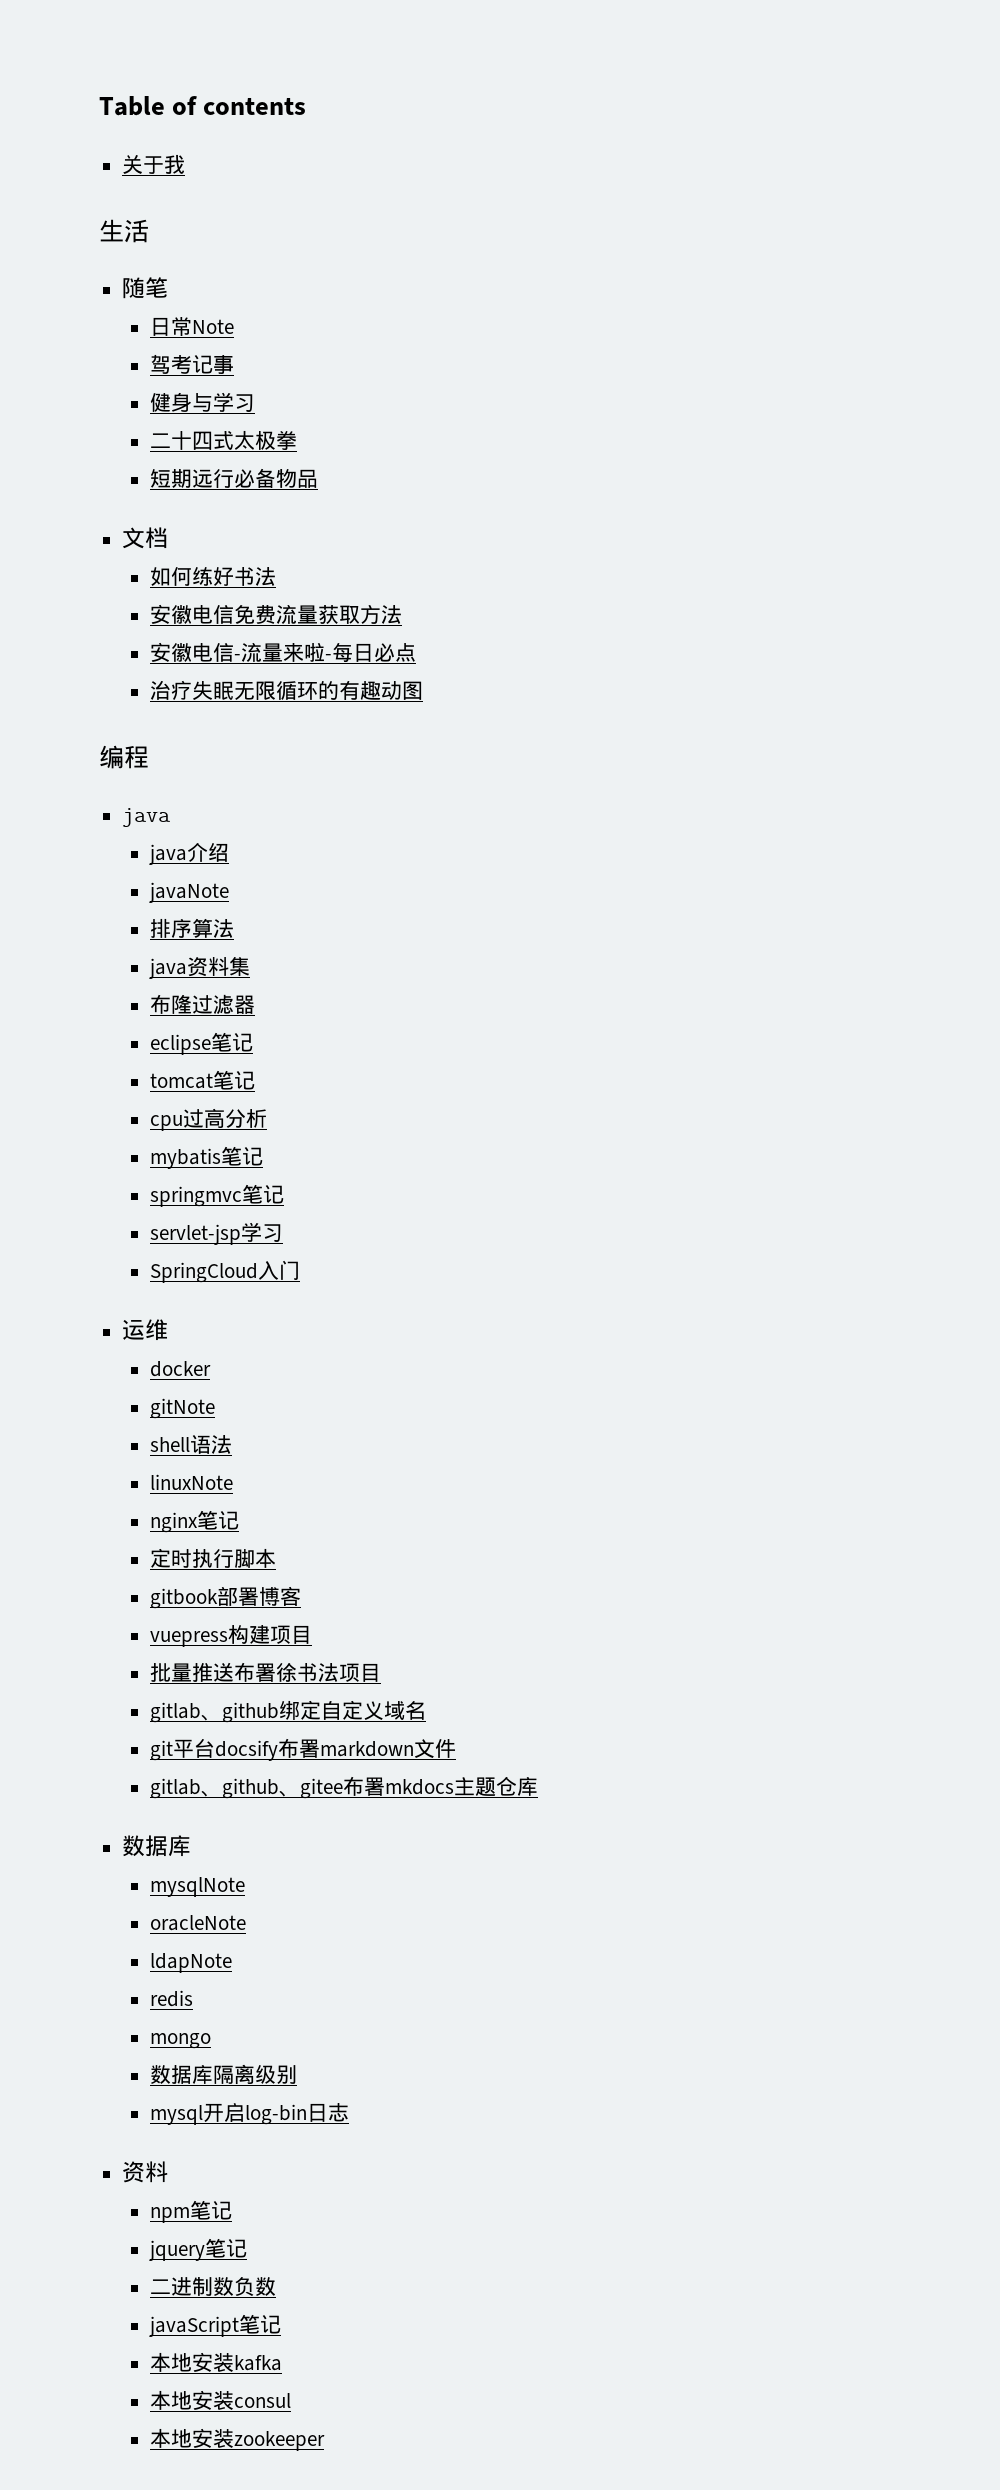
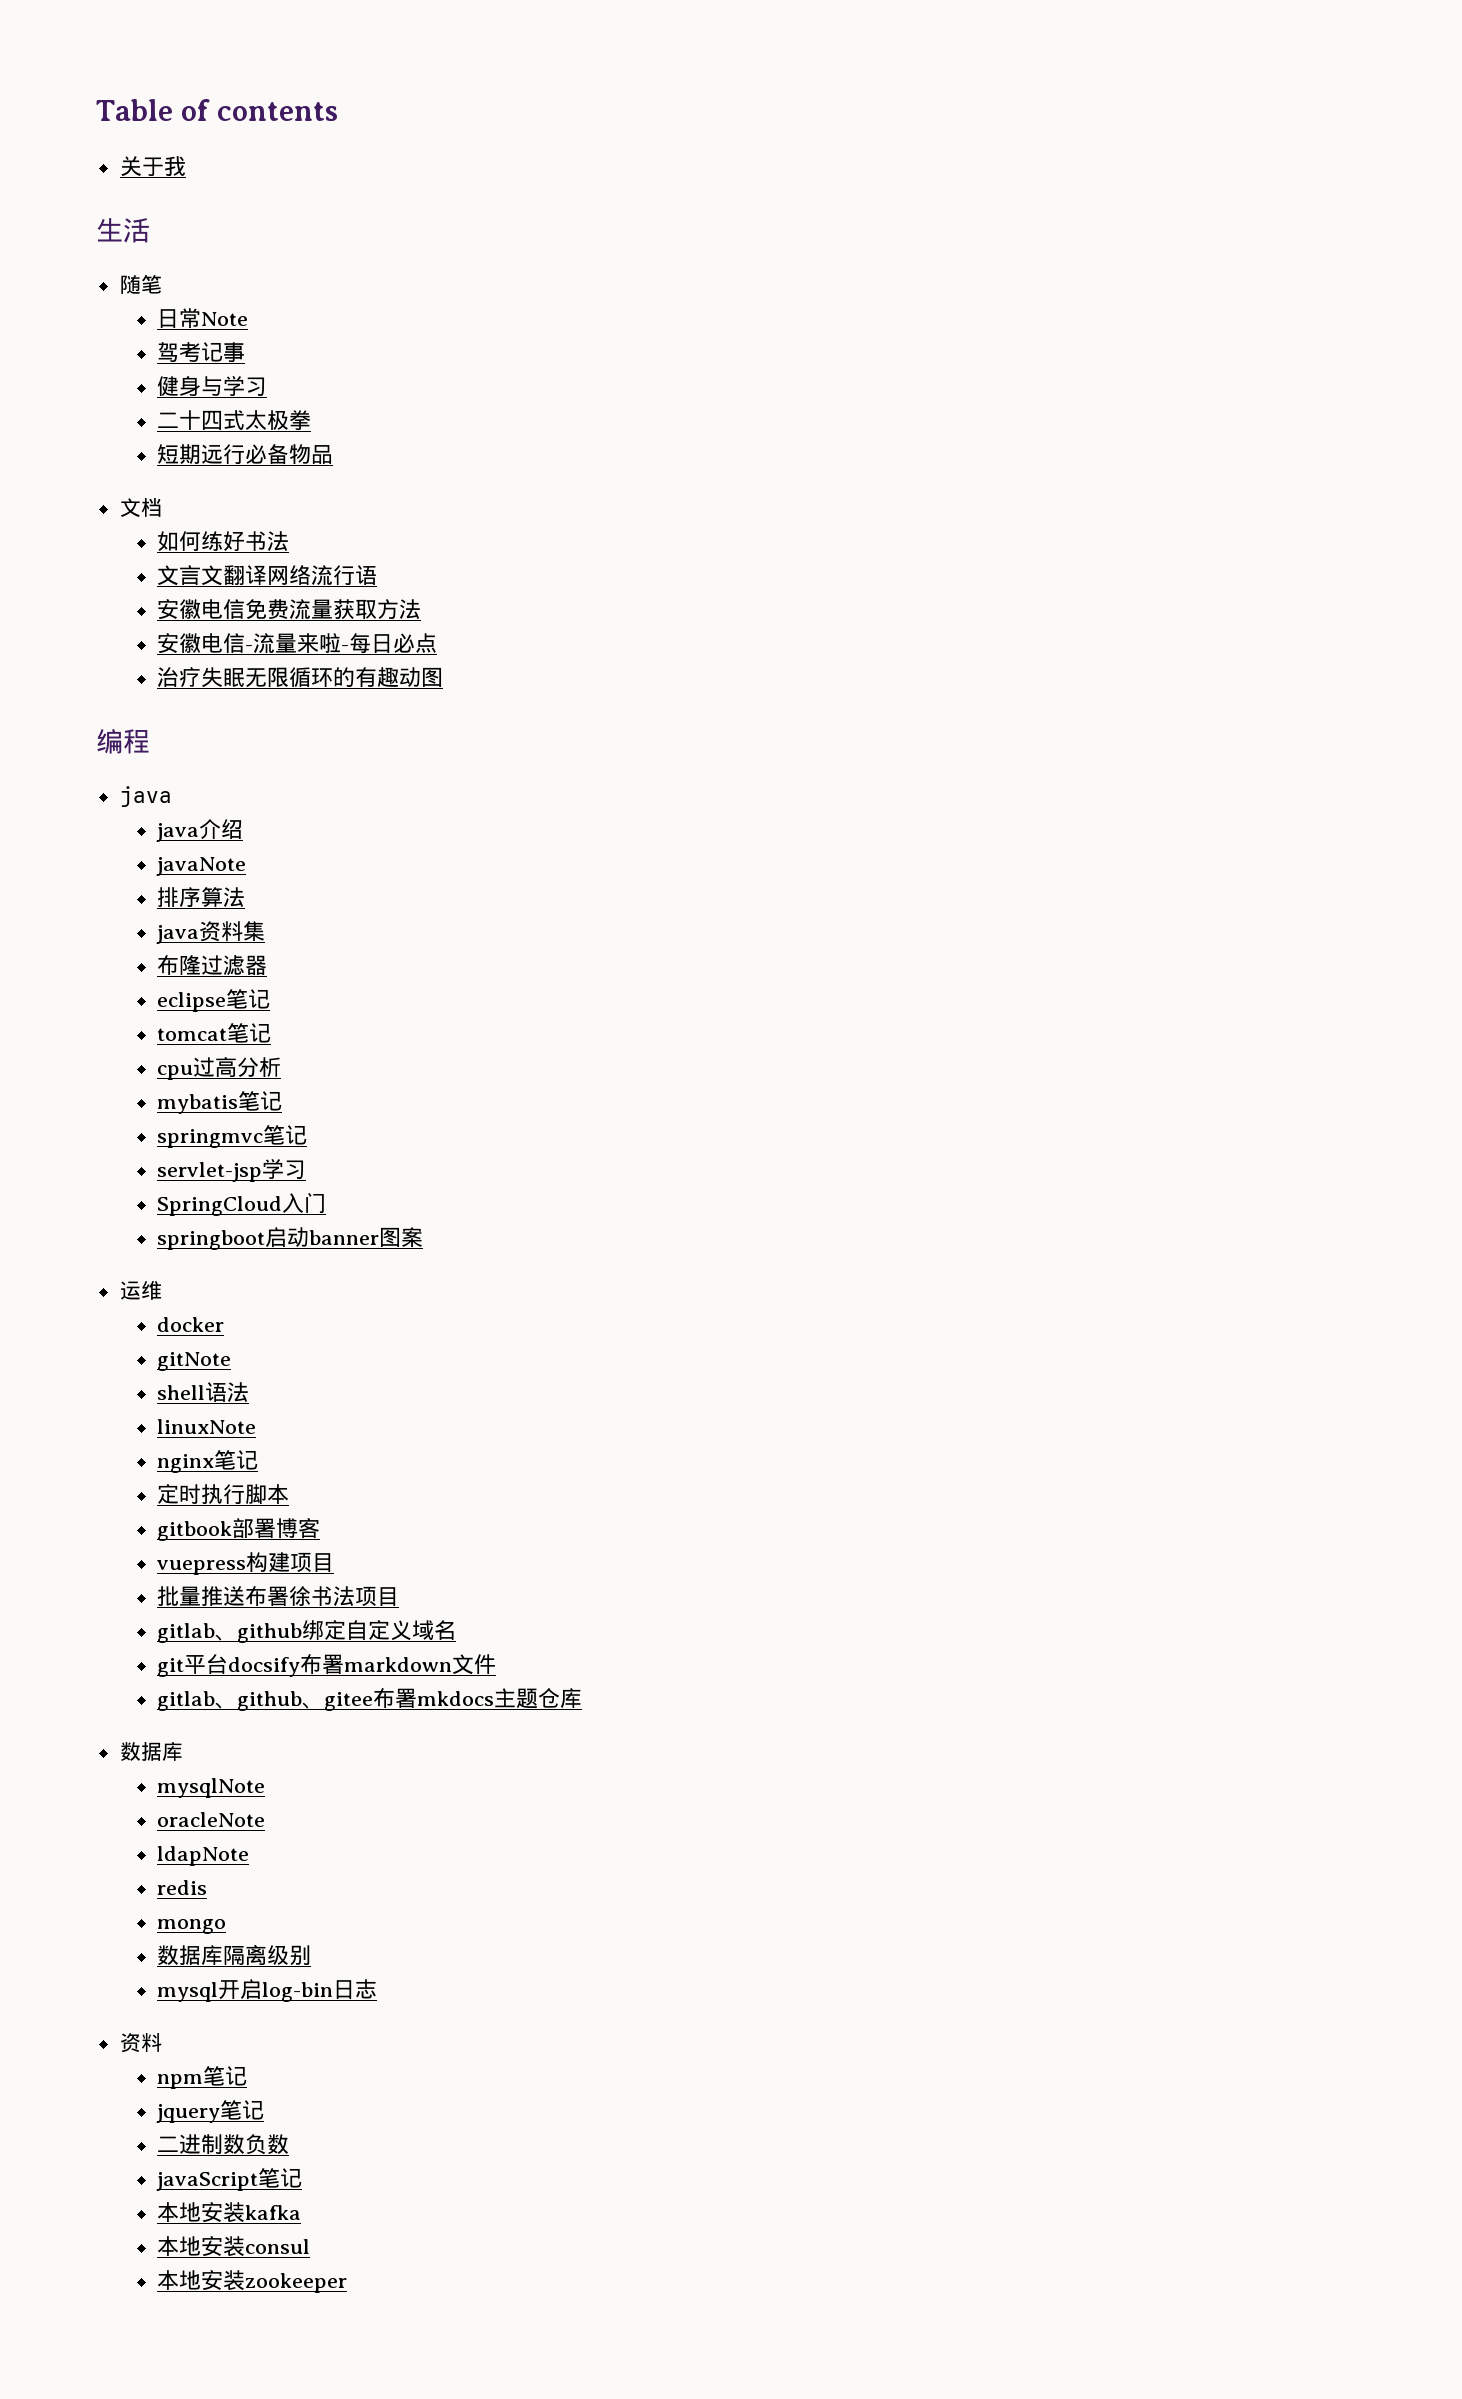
+ 文言文翻译网络流行语
+ springboot启动banner图案

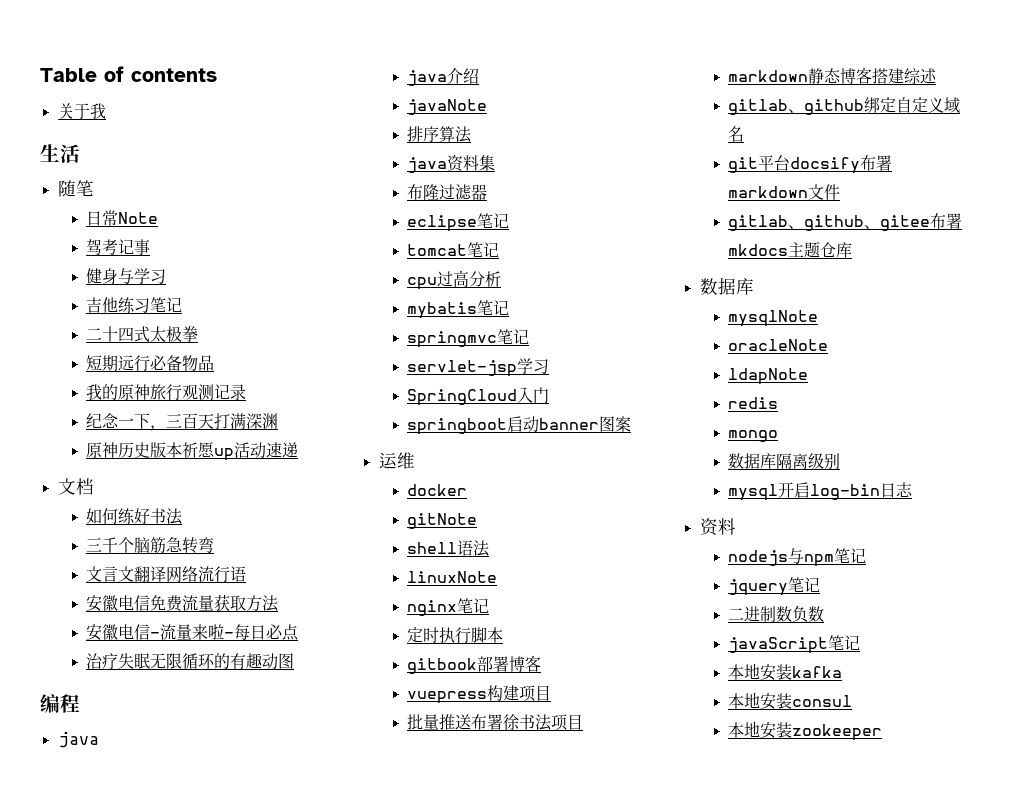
+ 吉他练习笔记
+ 我的原神旅行观测记录
+ 纪念一下，三百天打满深渊
+ 原神历史版本祈愿up活动速递
+ 三千个脑筋急转弯
+ markdown静态博客搭建综述
- npm笔记
+ nodejs与npm笔记

